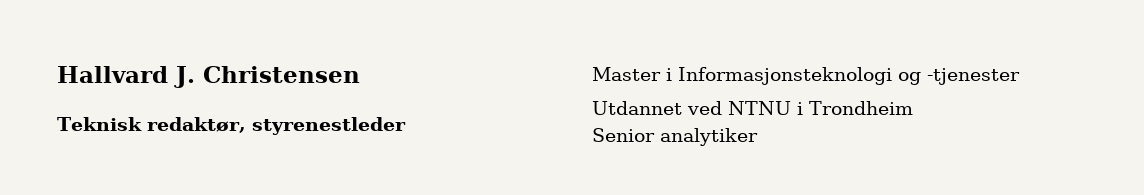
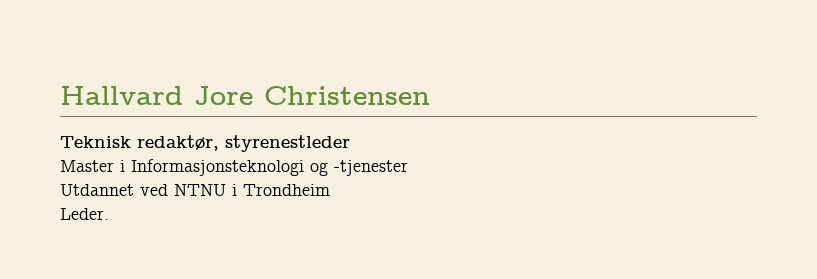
- Hallvard J. Christensen
+ Hallvard Jore Christensen
- Senior analytiker
+ Leder.

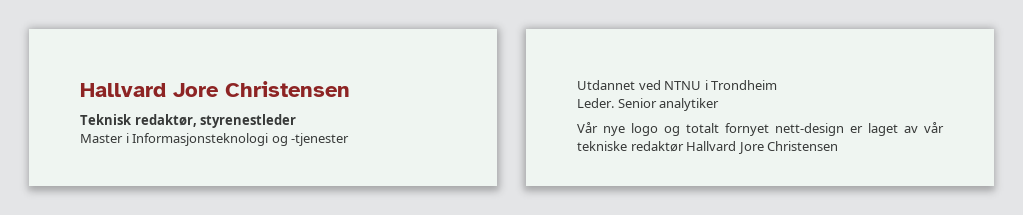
+ Senior analytiker
+ Vår nye logo og totalt fornyet nett-design er laget av vår tekniske redaktør Hallvard Jore Christensen

